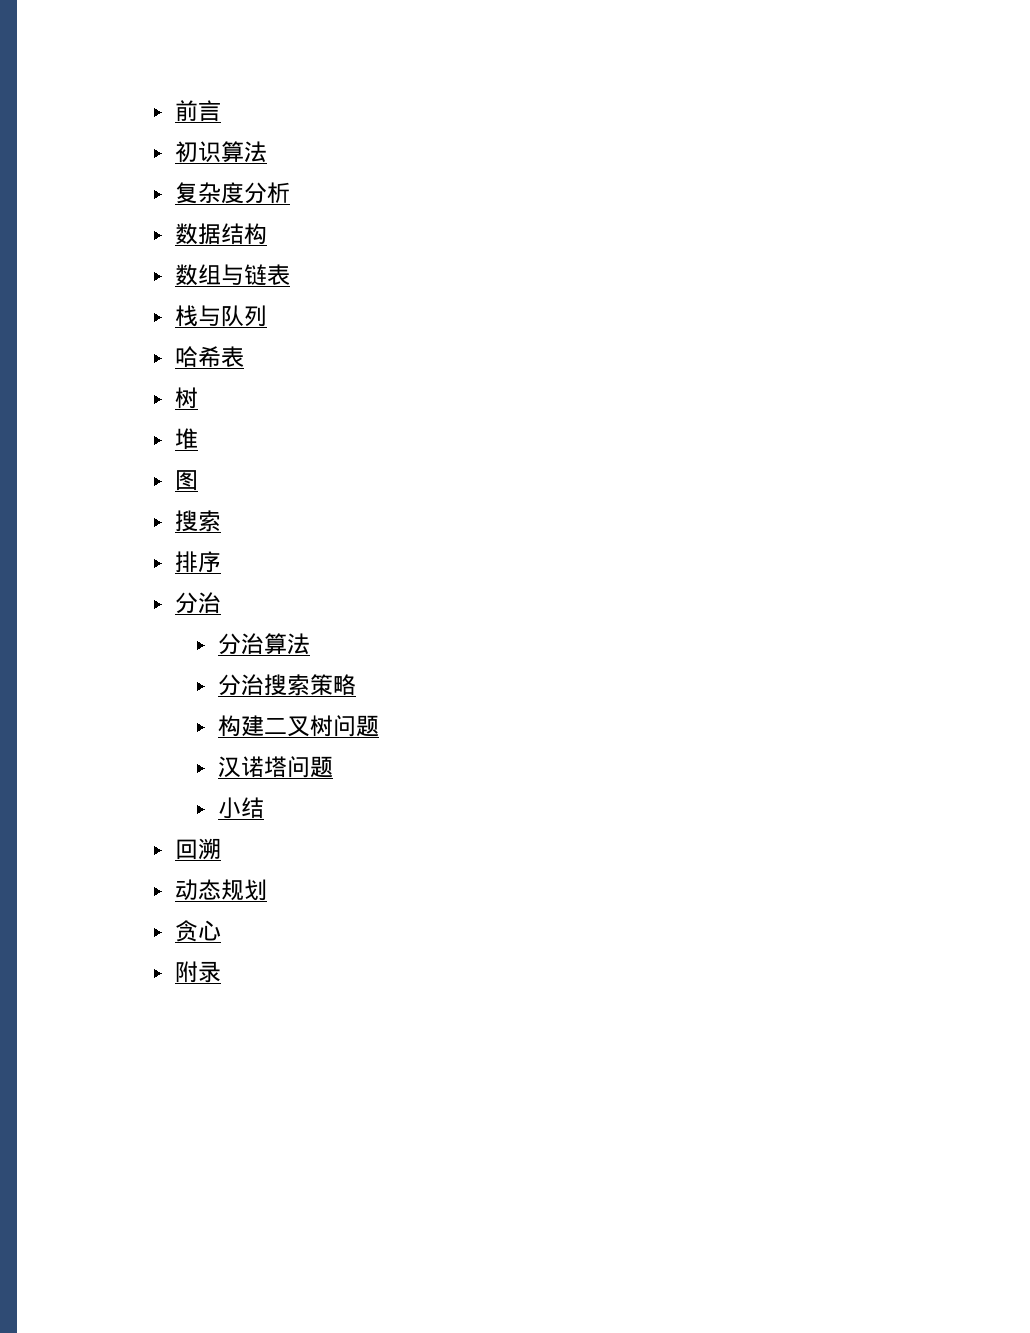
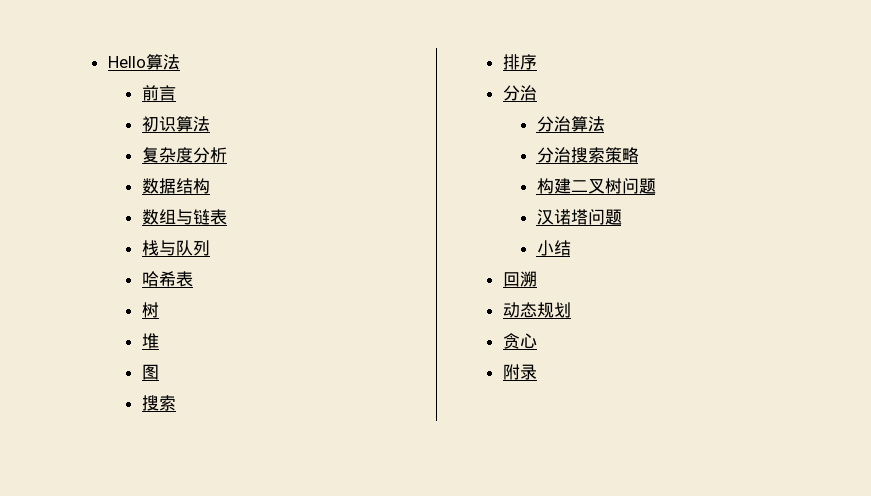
+ Hello算法

